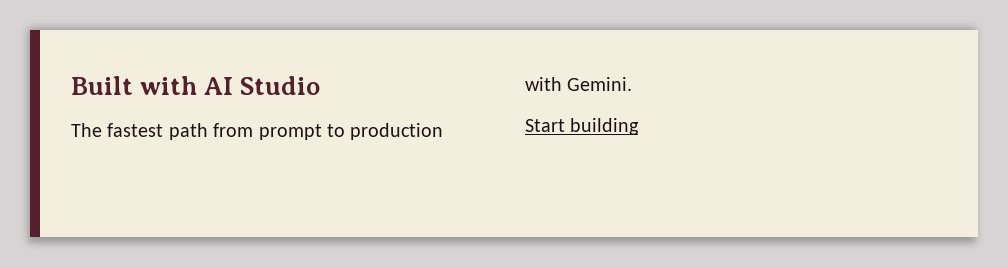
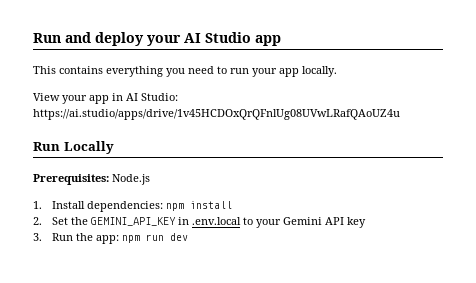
- Built with AI Studio
- The fastest path from prompt to production with Gemini.
- Start building
+ Run and deploy your AI Studio app
+ This contains everything you need to run your app locally.
+ View your app in AI Studio: https://ai.studio/apps/drive/1v45HCDOxQrQFnlUg08UVwLRafQAoUZ4u
+ Run Locally
+ Prerequisites: Node.js
+ 1. Install dependencies: npm install
+ 2. Set the GEMINI_API_KEY in .env.local to your Gemini API key
+ 3. Run the app: npm run dev

